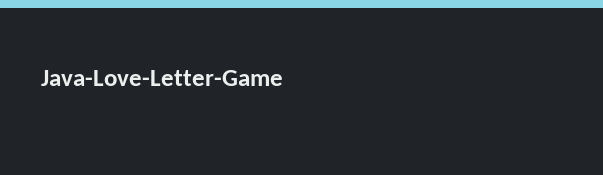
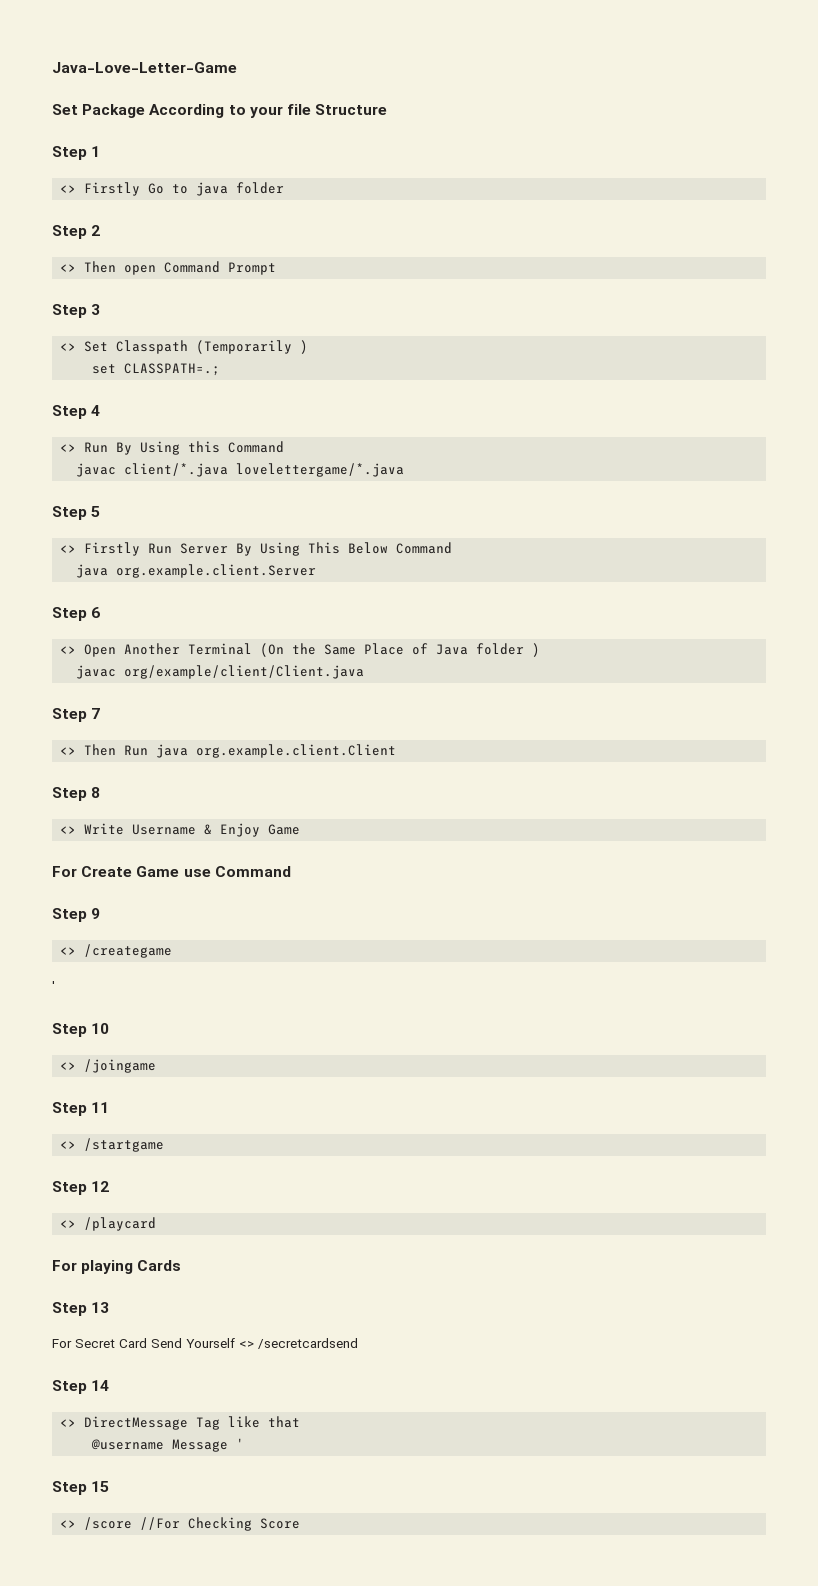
+ Set Package According to your file Structure
+ Step 1
+ <> Firstly Go to java folder
+ Step 2
+ <> Then open Command Prompt
+ Step 3
+ <> Set Classpath (Temporarily )
+ set CLASSPATH=.;
+ Step 4
+ <> Run By Using this Command
+ javac client/*.java lovelettergame/*.java
+ Step 5
+ <> Firstly Run Server By Using This Below Command
+ java org.example.client.Server
+ Step 6
+ <> Open Another Terminal (On the Same Place of Java folder )
+ javac org/example/client/Client.java
+ Step 7
+ <> Then Run java org.example.client.Client
+ Step 8
+ <> Write Username & Enjoy Game
+ For Create Game use Command
+ Step 9
+ <> /creategame
+ '
+ Step 10
+ <> /joingame
+ Step 11
+ <> /startgame
+ Step 12
+ <> /playcard
+ For playing Cards
+ Step 13
+ For Secret Card Send Yourself <> /secretcardsend
+ Step 14
+ <> DirectMessage Tag like that
+ @username Message '
+ Step 15
+ <> /score //For Checking Score

